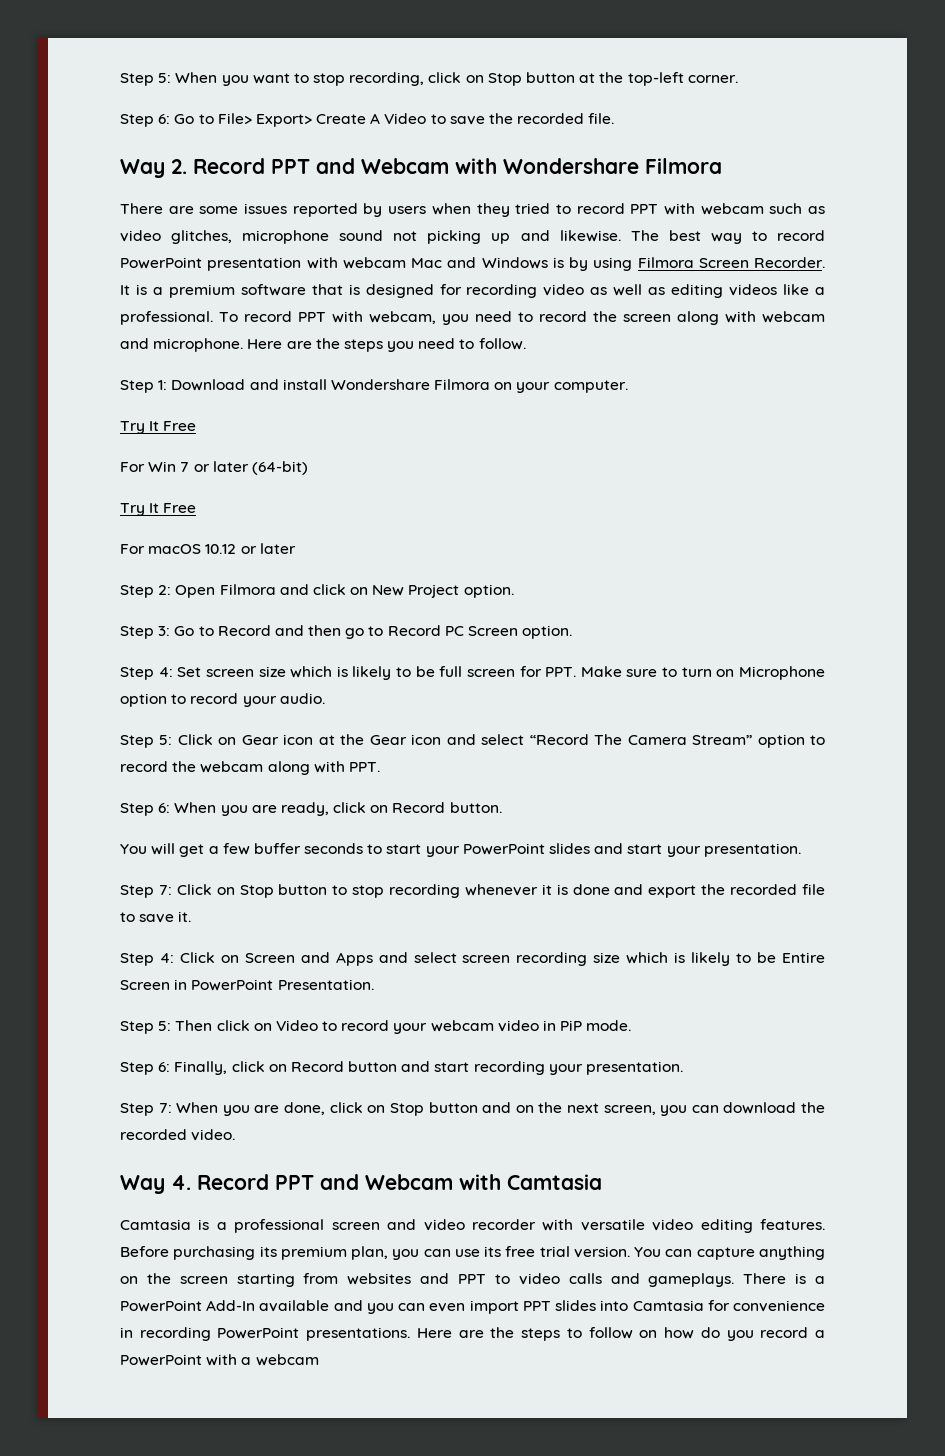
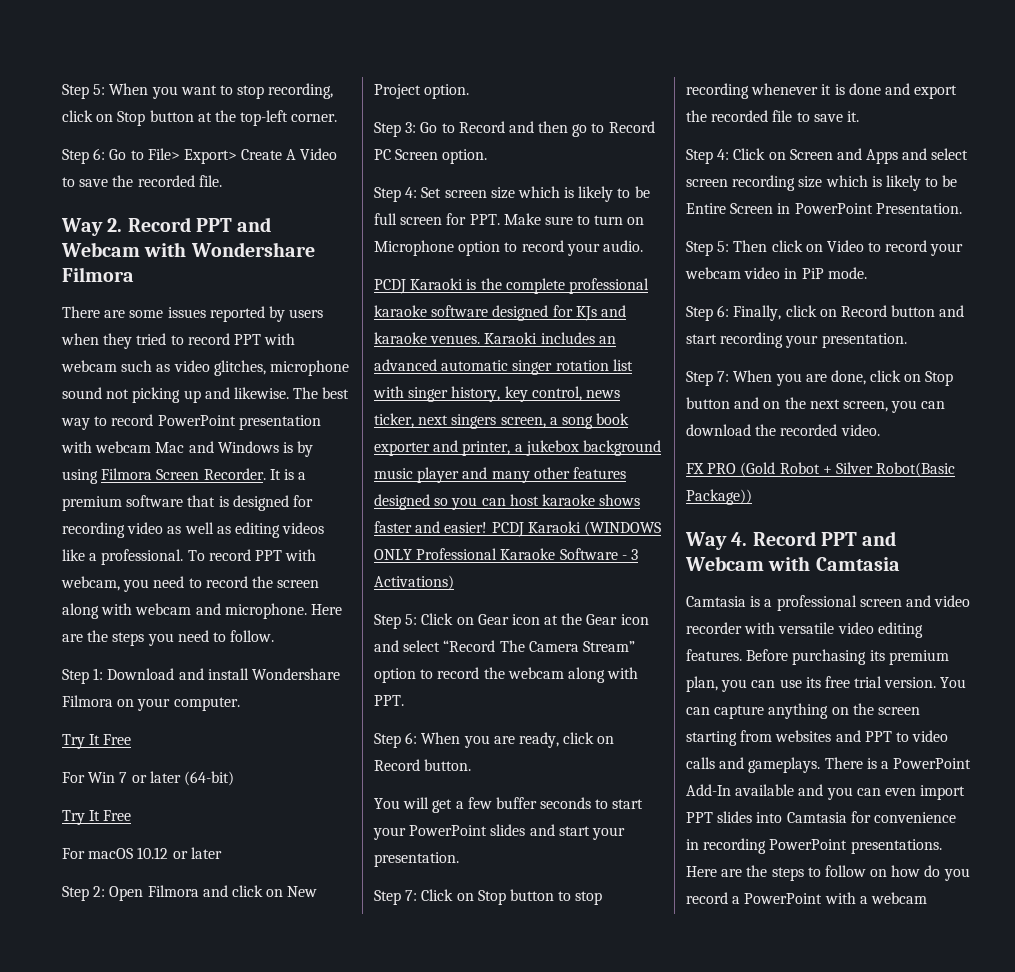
+ PCDJ Karaoki is the complete professional karaoke software designed for KJs and karaoke venues. Karaoki includes an advanced automatic singer rotation list with singer history, key control, news ticker, next singers screen, a song book exporter and printer, a jukebox background music player and many other features designed so you can host karaoke shows faster and easier! PCDJ Karaoki (WINDOWS ONLY Professional Karaoke Software - 3 Activations)
+ FX PRO (Gold Robot + Silver Robot(Basic Package))

